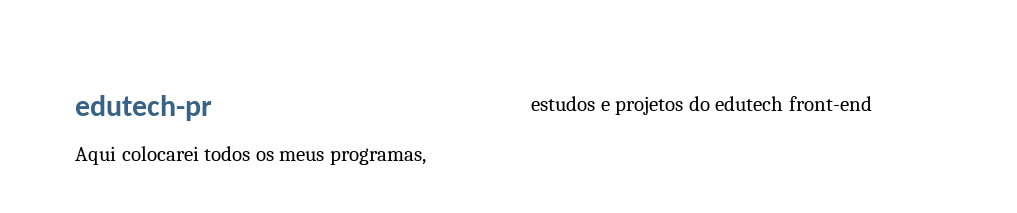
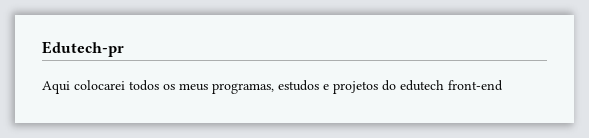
- edutech-pr
+ Edutech-pr

